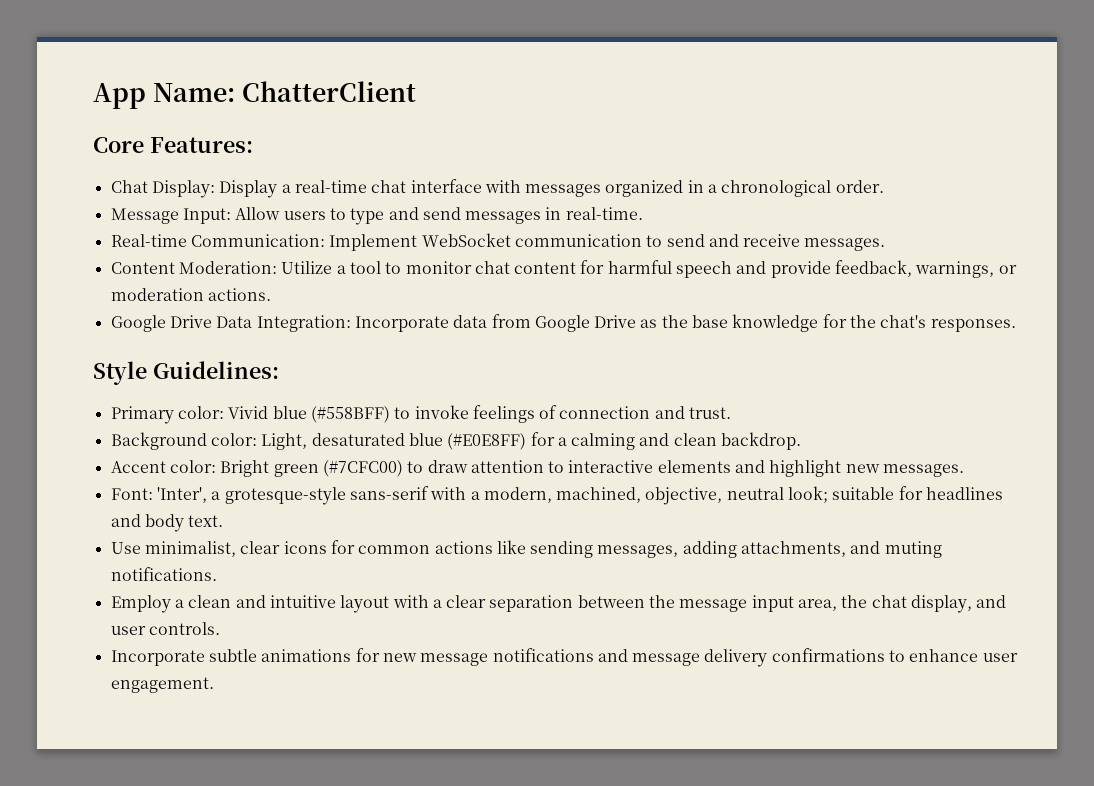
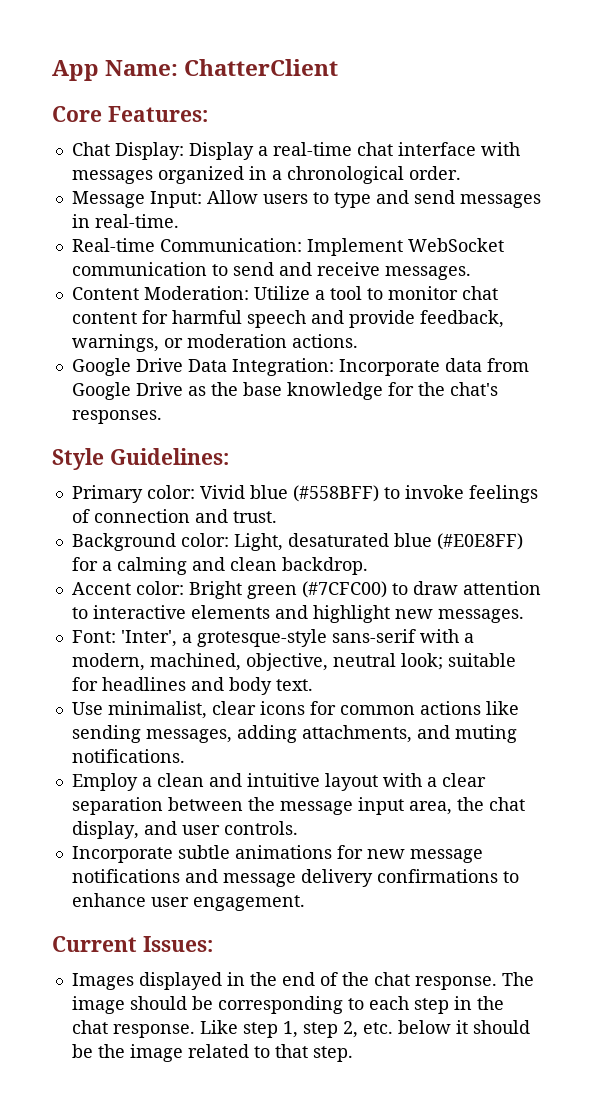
+ Current Issues:
+ Images displayed in the end of the chat response. The image should be corresponding to each step in the chat response. Like step 1, step 2, etc. below it should be the image related to that step.

